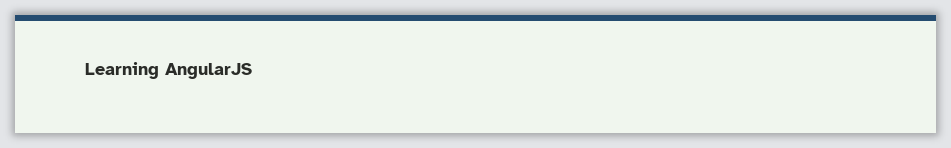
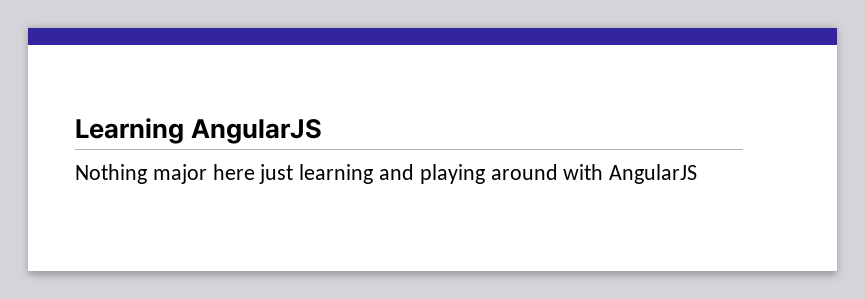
+ Nothing major here just learning and playing around with AngularJS

